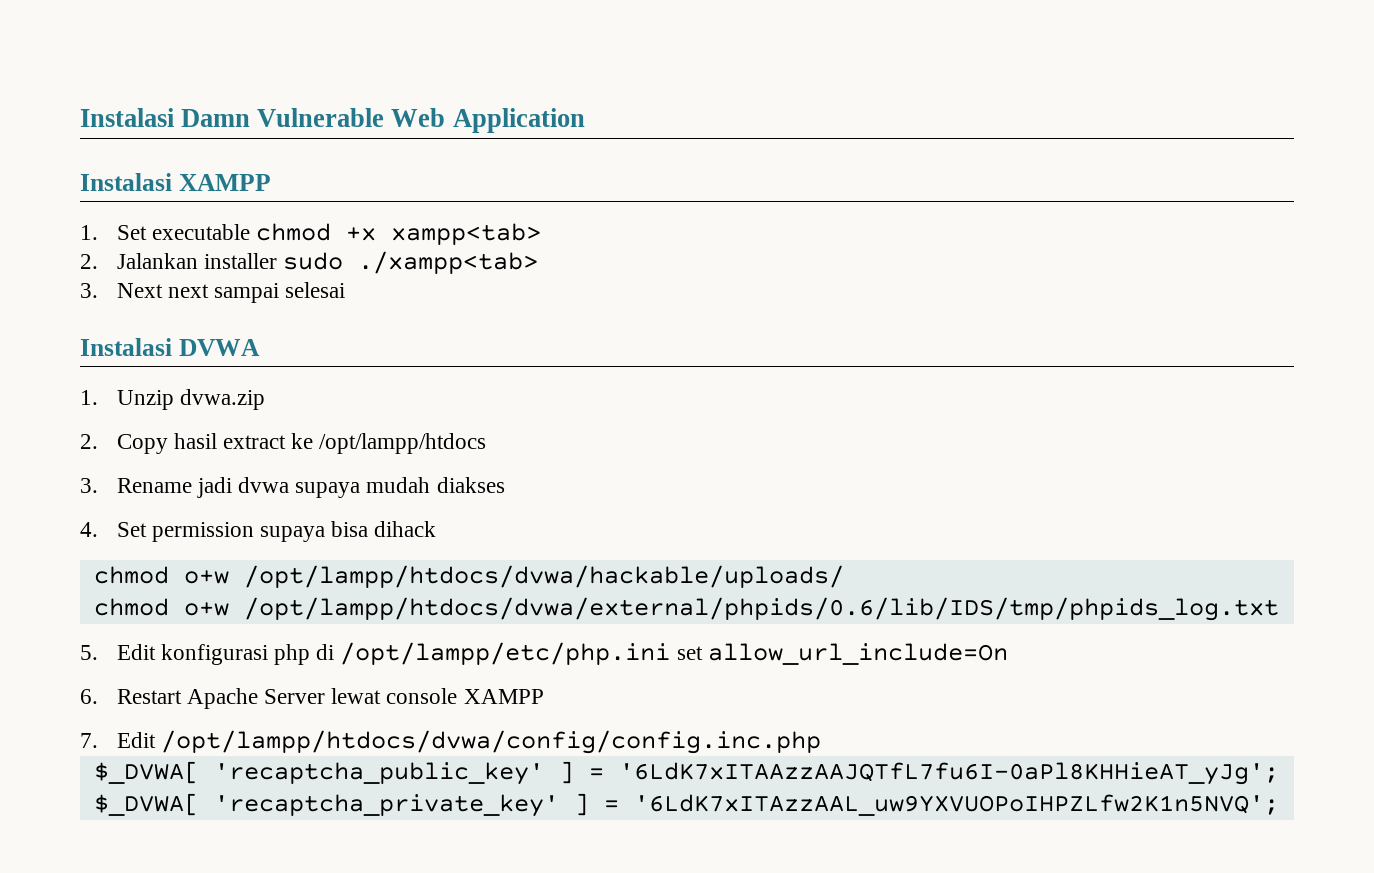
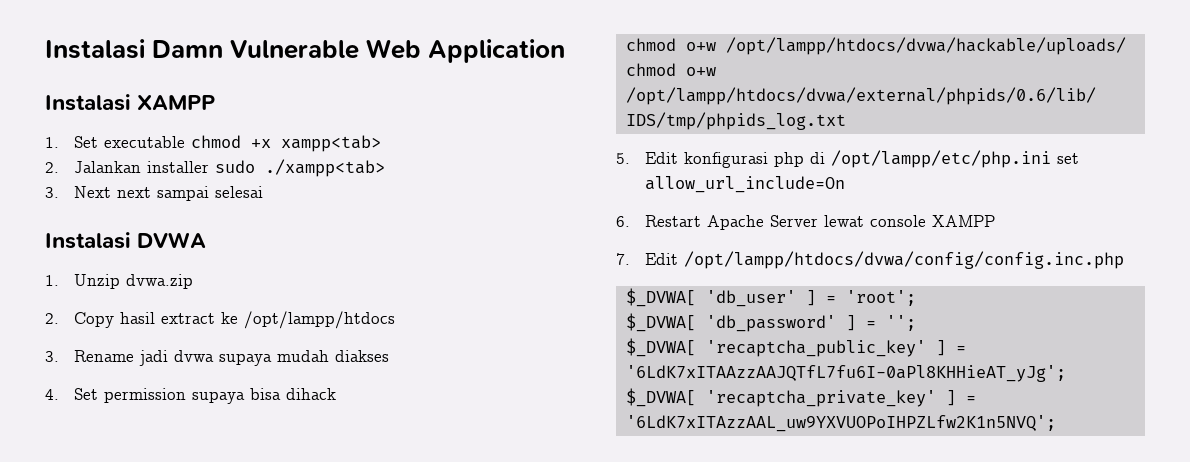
+ $_DVWA[ 'db_user' ] = 'root';
+ $_DVWA[ 'db_password' ] = '';

